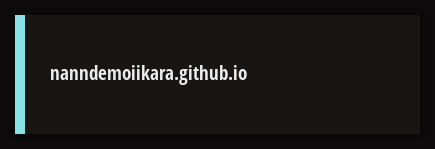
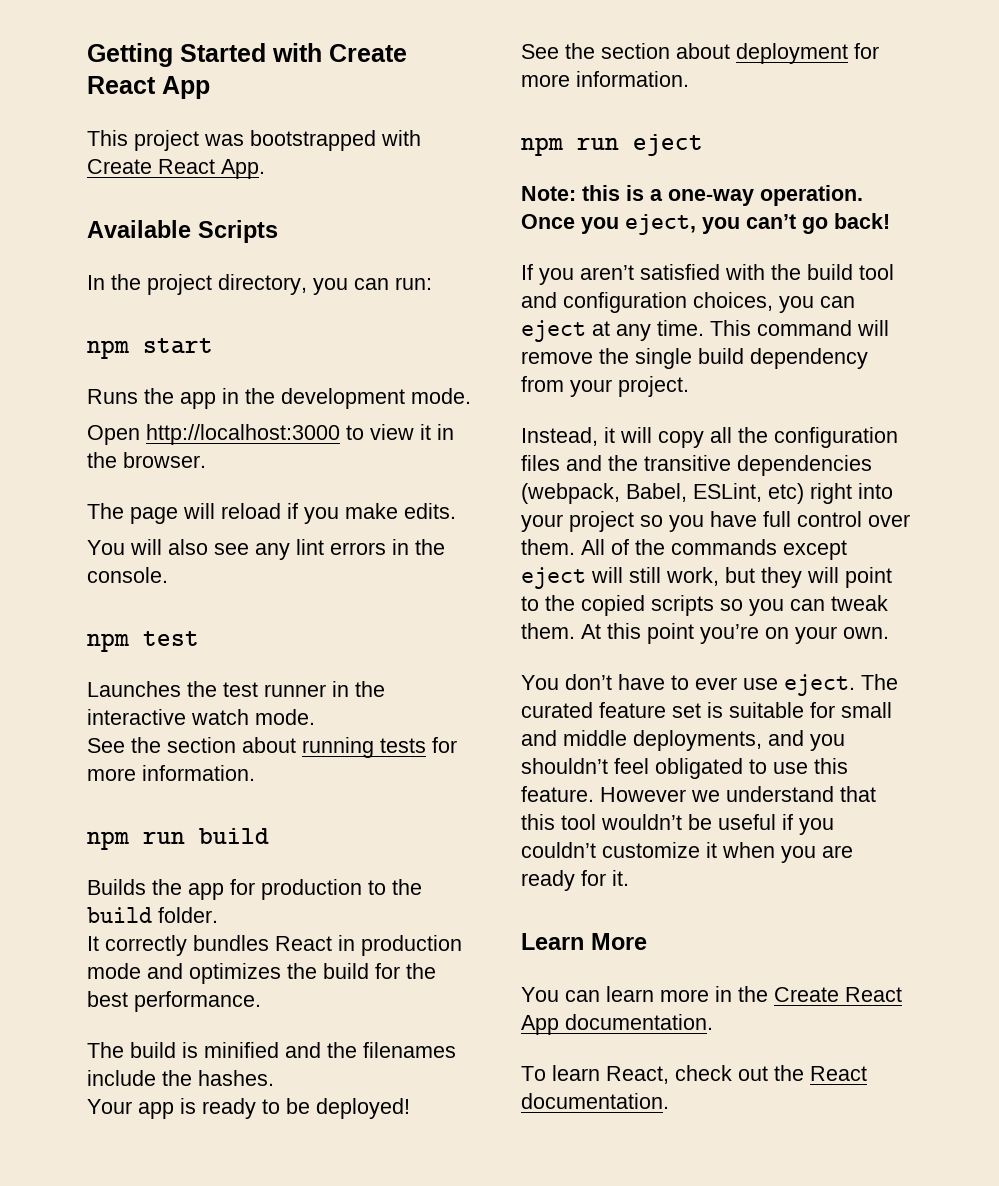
- nanndemoiikara.github.io
+ Getting Started with Create React App
+ This project was bootstrapped with Create React App.
+ Available Scripts
+ In the project directory, you can run:
+ npm start
+ Runs the app in the development mode.
+ Open http://localhost:3000 to view it in the browser.
+ The page will reload if you make edits.
+ You will also see any lint errors in the console.
+ npm test
+ Launches the test runner in the interactive watch mode.
+ See the section about running tests for more information.
+ npm run build
+ Builds the app for production to the build folder.
+ It correctly bundles React in production mode and optimizes the build for the best performance.
+ The build is minified and the filenames include the hashes.
+ Your app is ready to be deployed!
+ See the section about deployment for more information.
+ npm run eject
+ Note: this is a one-way operation. Once you eject, you can’t go back!
+ If you aren’t satisfied with the build tool and configuration choices, you can eject at any time. This command will remove the single build dependency from your project.
+ Instead, it will copy all the configuration files and the transitive dependencies (webpack, Babel, ESLint, etc) right into your project so you have full control over them. All of the commands except eject will still work, but they will point to the copied scripts so you can tweak them. At this point you’re on your own.
+ You don’t have to ever use eject. The curated feature set is suitable for small and middle deployments, and you shouldn’t feel obligated to use this feature. However we understand that this tool wouldn’t be useful if you couldn’t customize it when you are ready for it.
+ Learn More
+ You can learn more in the Create React App documentation.
+ To learn React, check out the React documentation.

